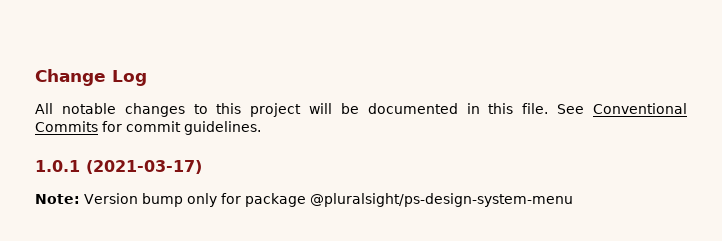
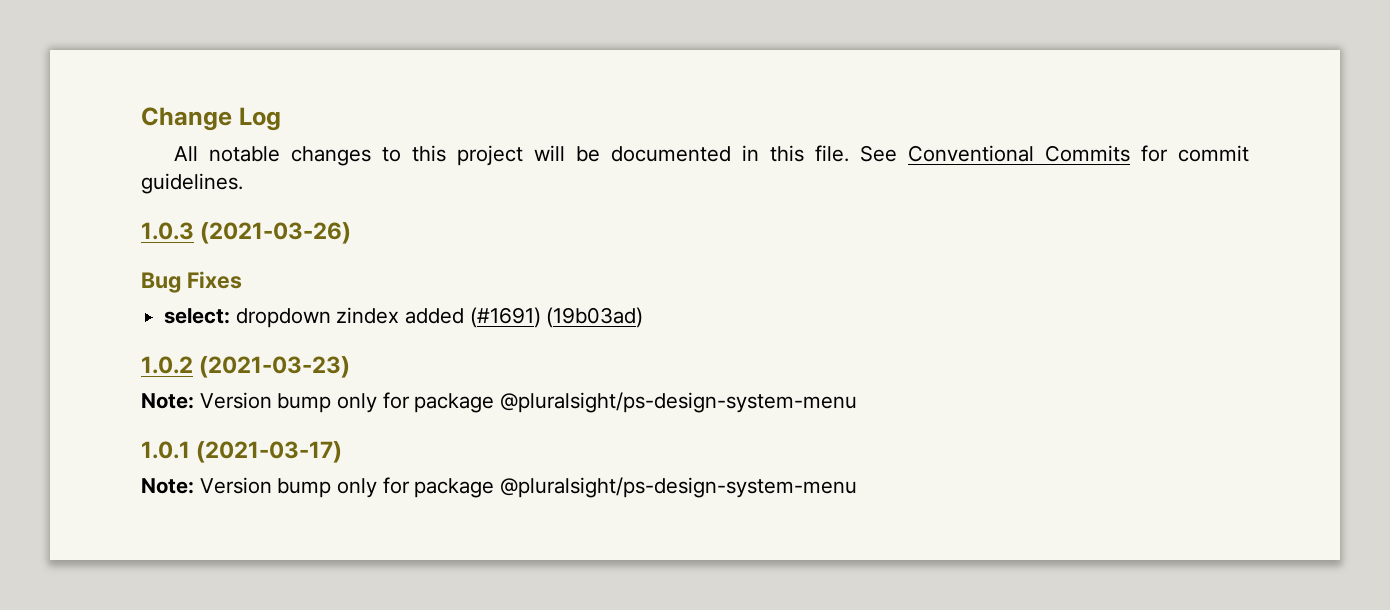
+ 1.0.3 (2021-03-26)
+ Bug Fixes
+ select: dropdown zindex added (#1691) (19b03ad)
+ 1.0.2 (2021-03-23)
+ Note: Version bump only for package @pluralsight/ps-design-system-menu

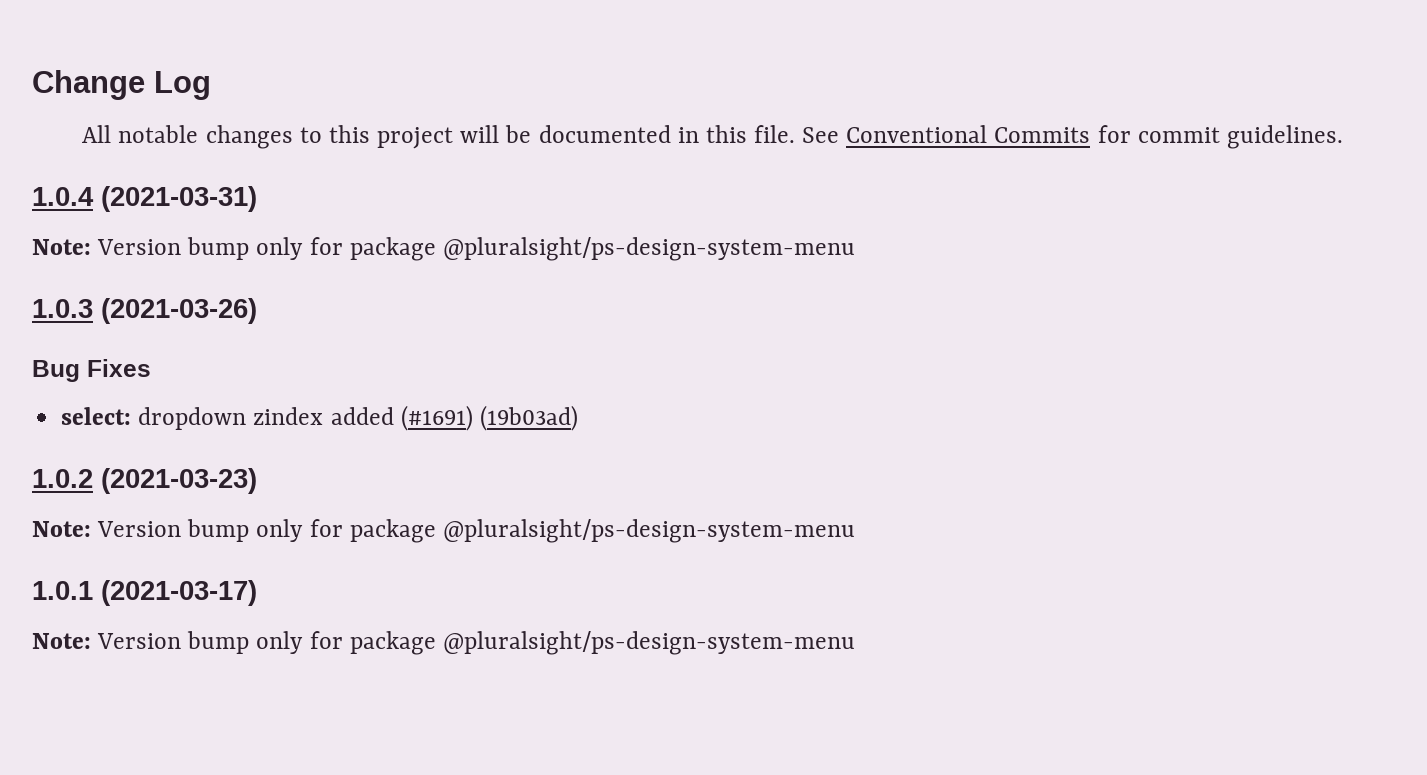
+ 1.0.4 (2021-03-31)
+ Note: Version bump only for package @pluralsight/ps-design-system-menu

